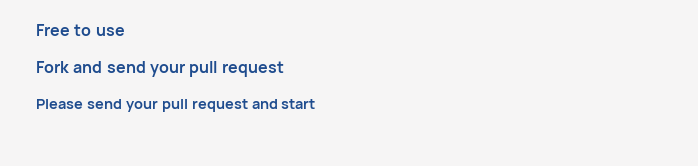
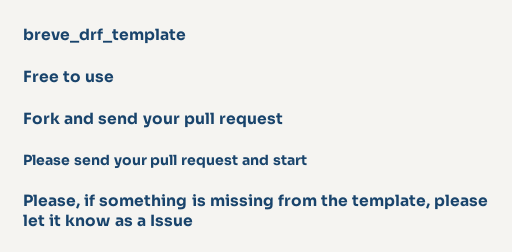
+ breve_drf_template
+ Please, if something is missing from the template, please let it know as a Issue

